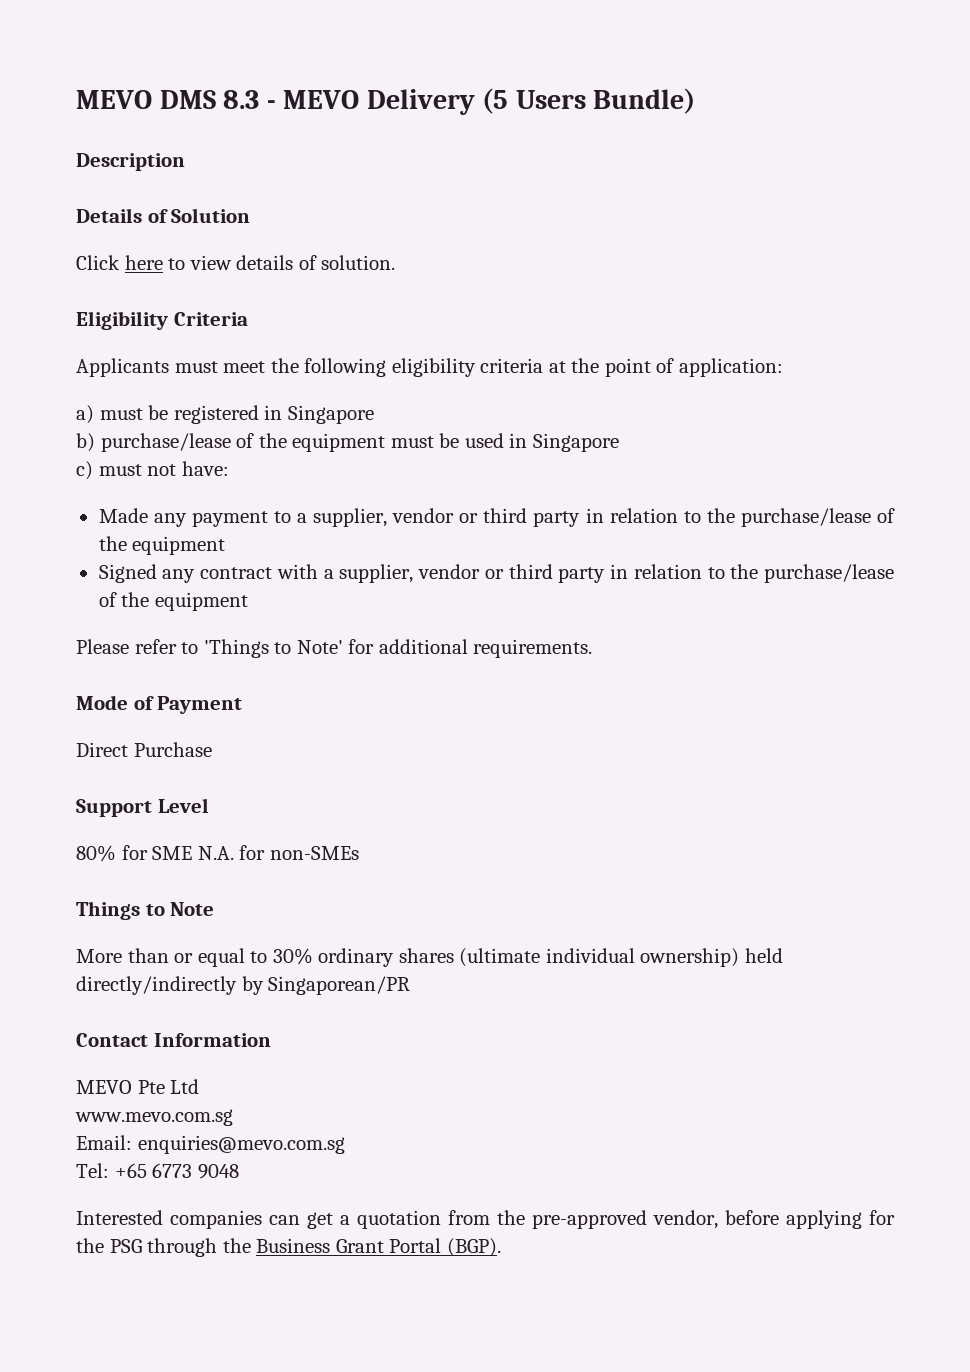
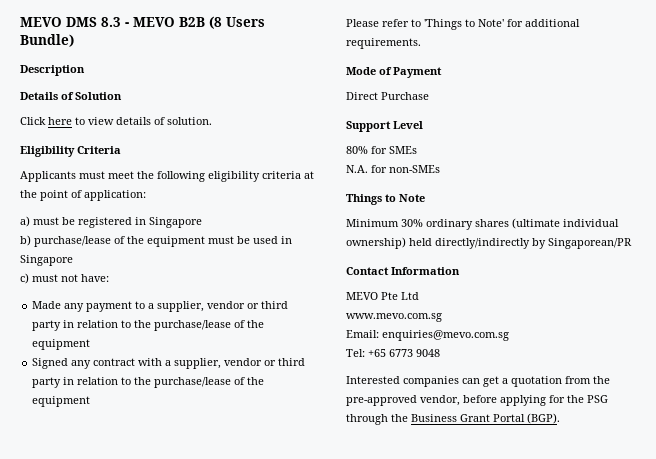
- MEVO DMS 8.3 - MEVO Delivery (5 Users Bundle)
+ MEVO DMS 8.3 - MEVO B2B (8 Users Bundle)
- 80% for SME N.A. for non-SMEs
+ 80% for SMEs
+ N.A. for non-SMEs
- More than or equal to 30% ordinary shares (ultimate individual ownership) held directly/indirectly by Singaporean/PR
+ Minimum 30% ordinary shares (ultimate individual ownership) held directly/indirectly by Singaporean/PR

